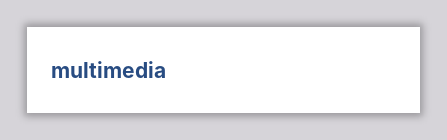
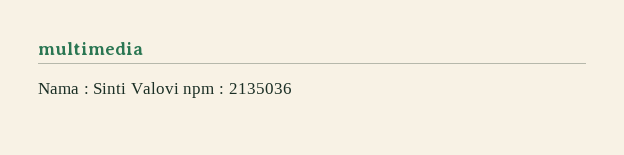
+ Nama : Sinti Valovi npm : 2135036

